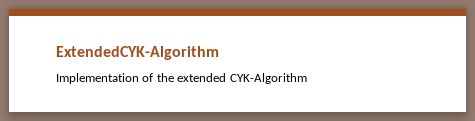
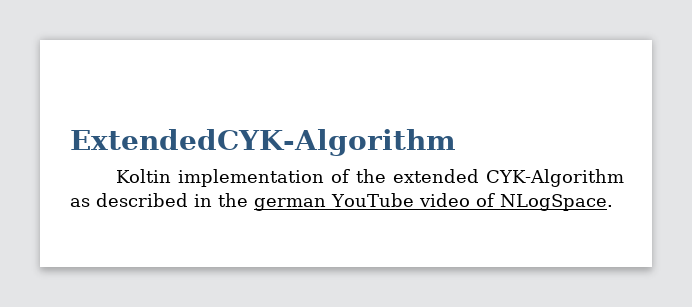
- Implementation of the extended CYK-Algorithm
+ Koltin implementation of the extended CYK-Algorithm as described in the german YouTube video of NLogSpace.

